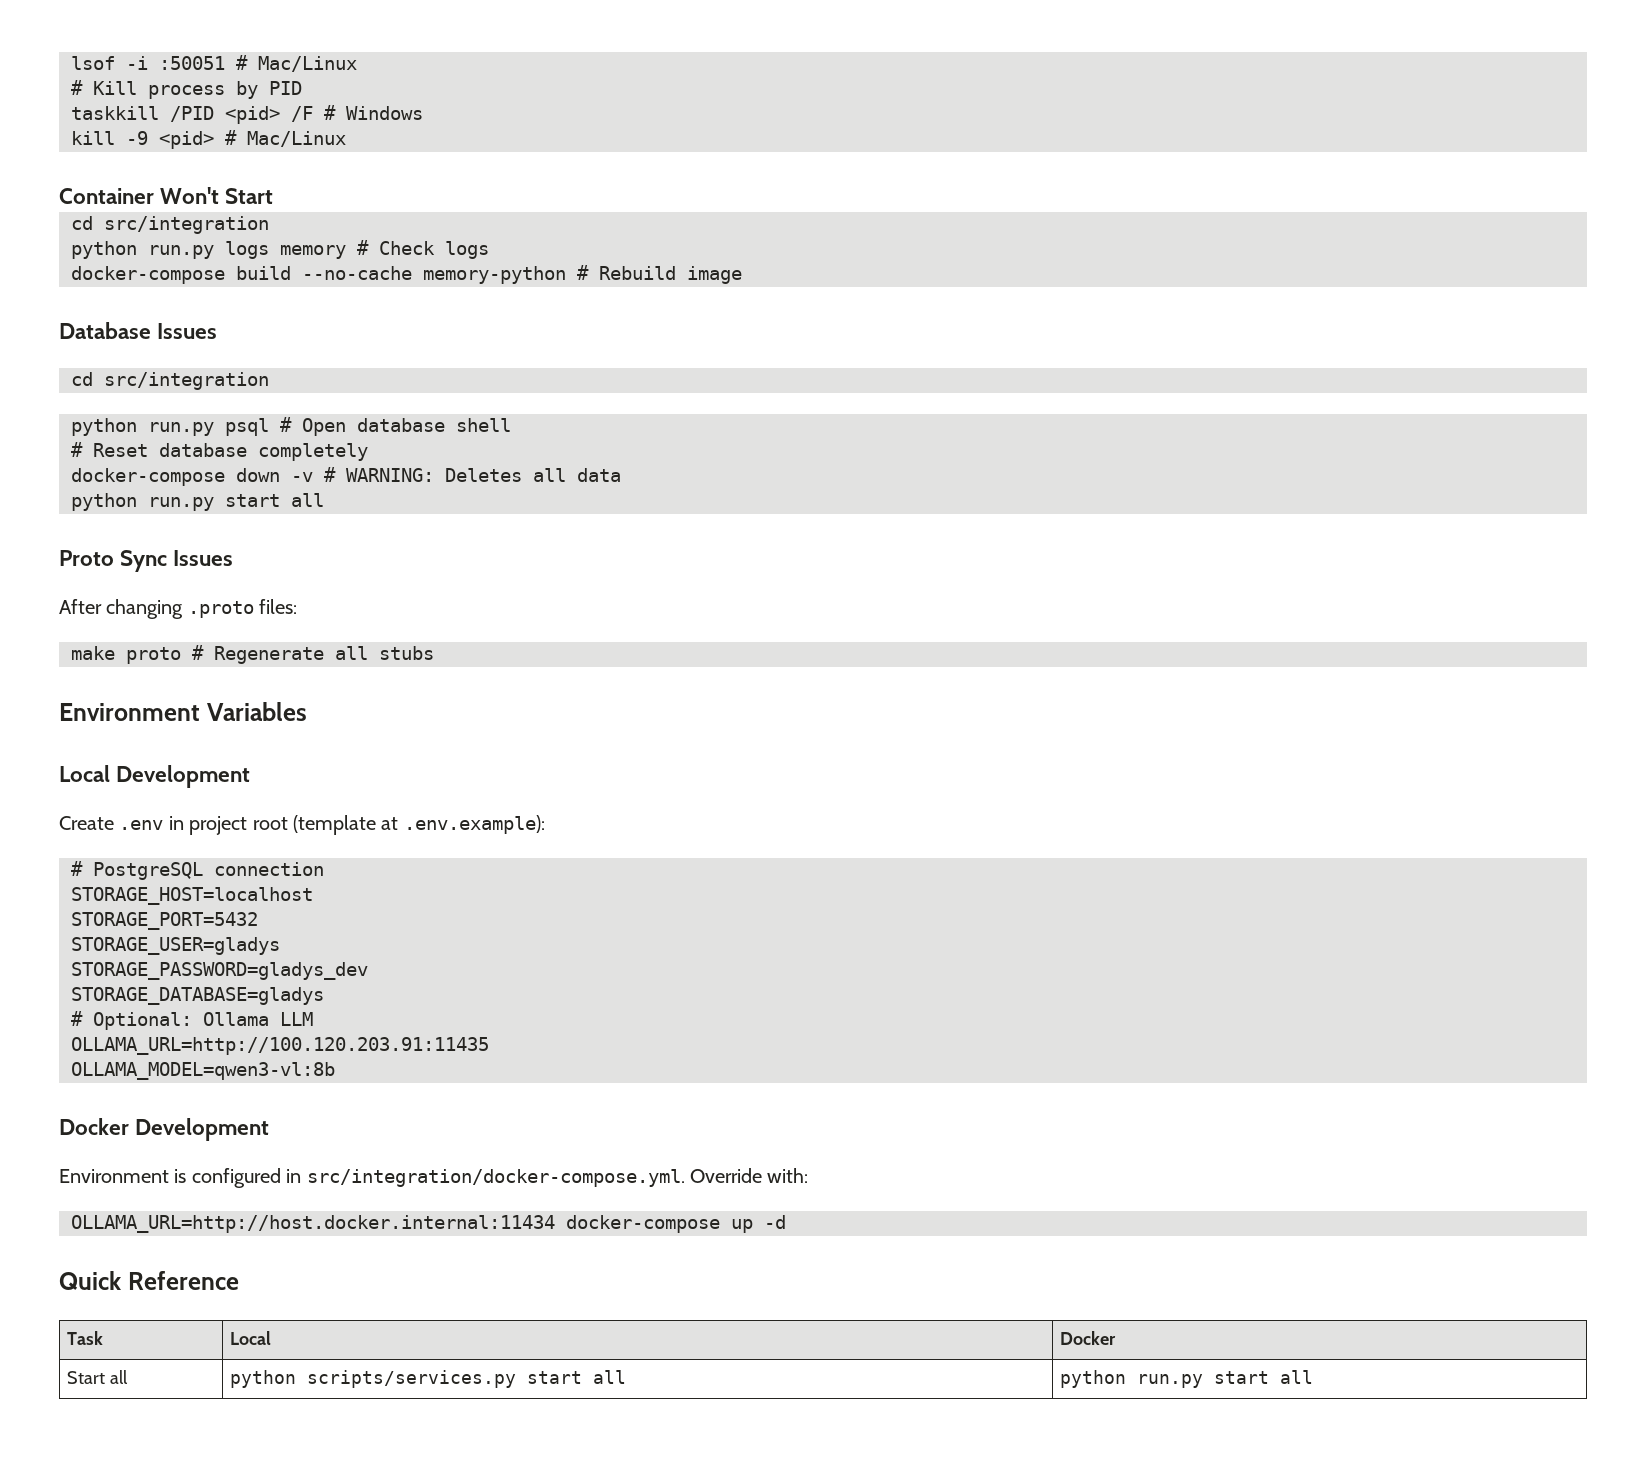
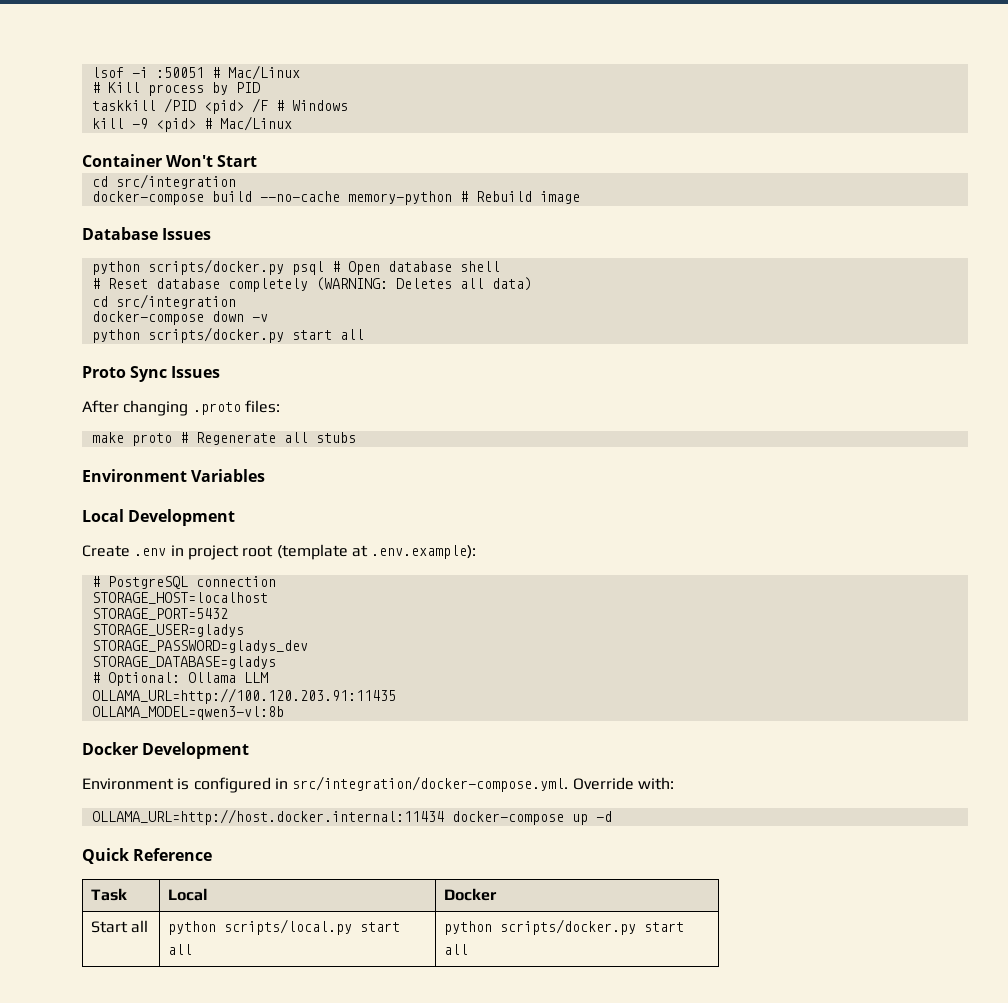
- python run.py logs memory # Check logs
  Database Issues
- cd src/integration
- python run.py psql # Open database shell
+ python scripts/docker.py psql # Open database shell
- # Reset database completely
- docker-compose down -v # WARNING: Deletes all data
- python run.py start all
+ # Reset database completely (WARNING: Deletes all data)
+ cd src/integration
+ docker-compose down -v
+ python scripts/docker.py start all
- Start all | python scripts/services.py start all | python run.py start all
+ Start all | python scripts/local.py start all | python scripts/docker.py start all

